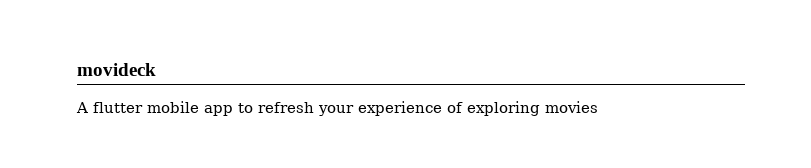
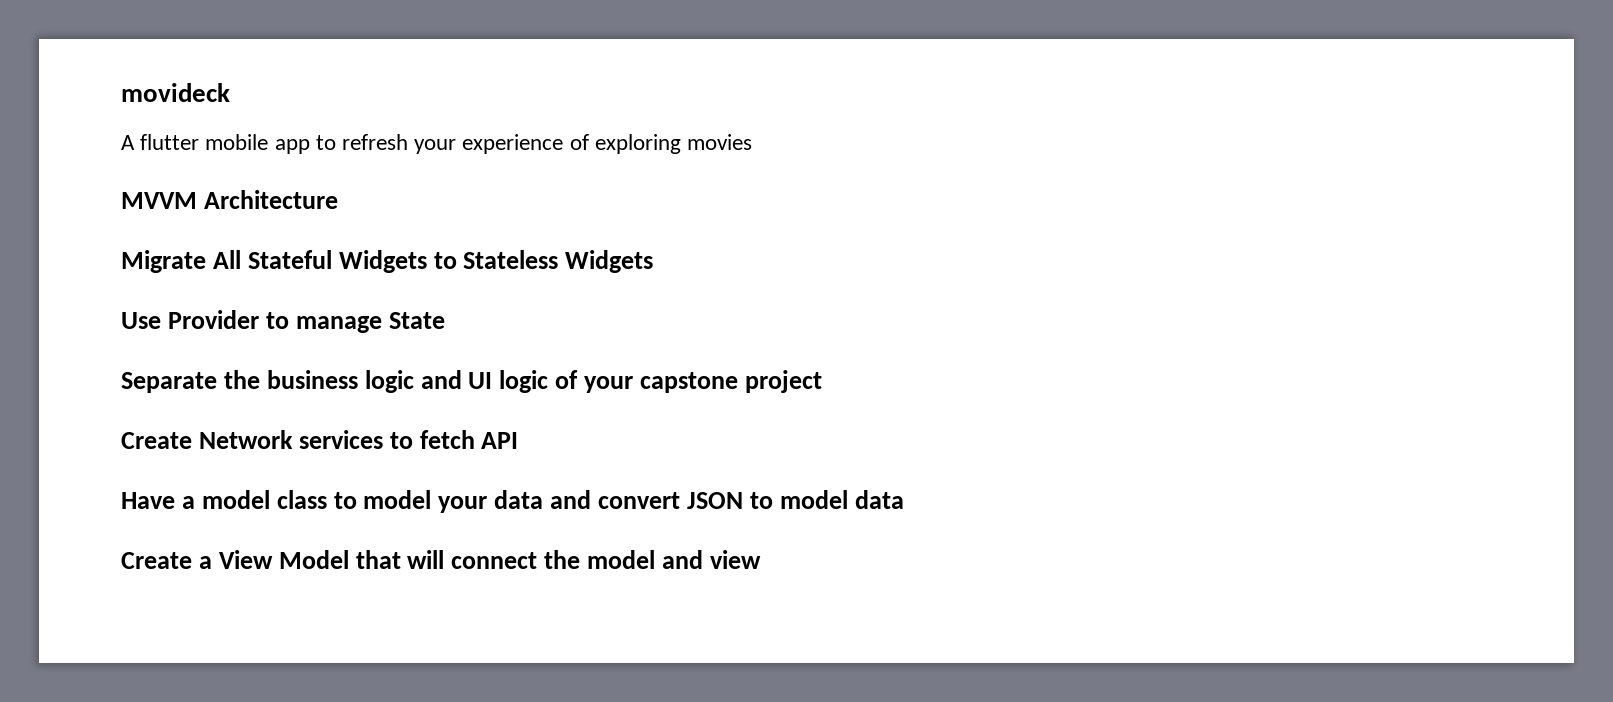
+ MVVM Architecture
+ Migrate All Stateful Widgets to Stateless Widgets
+ Use Provider to manage State
+ Separate the business logic and UI logic of your capstone project
+ Create Network services to fetch API
+ Have a model class to model your data and convert JSON to model data
+ Create a View Model that will connect the model and view

